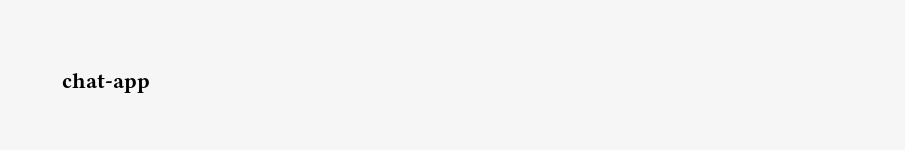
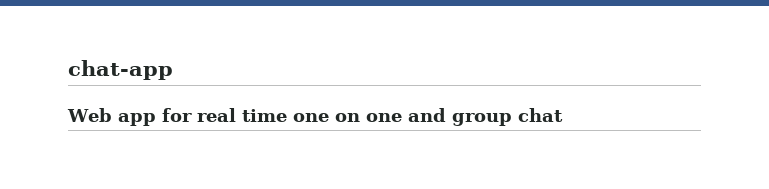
+ Web app for real time one on one and group chat

